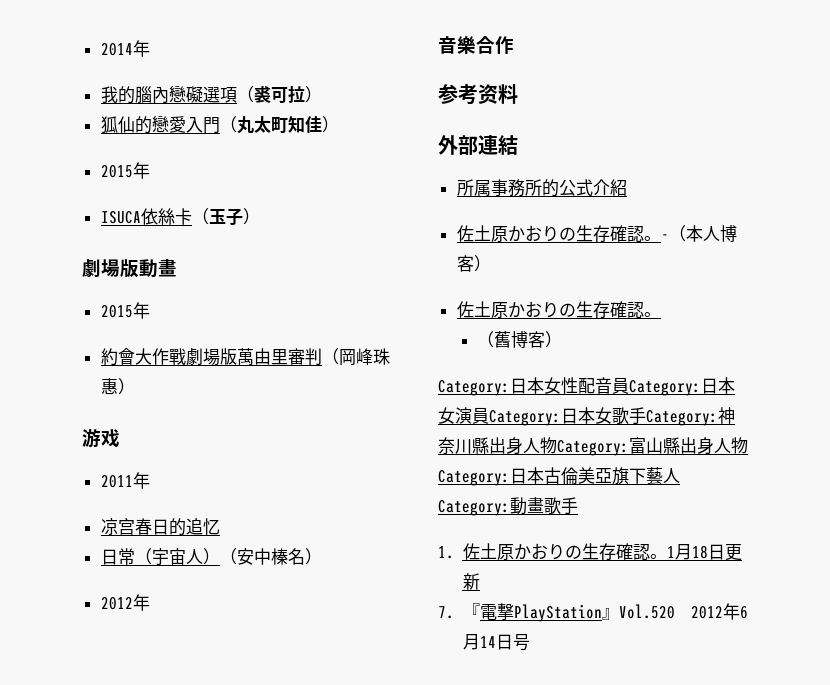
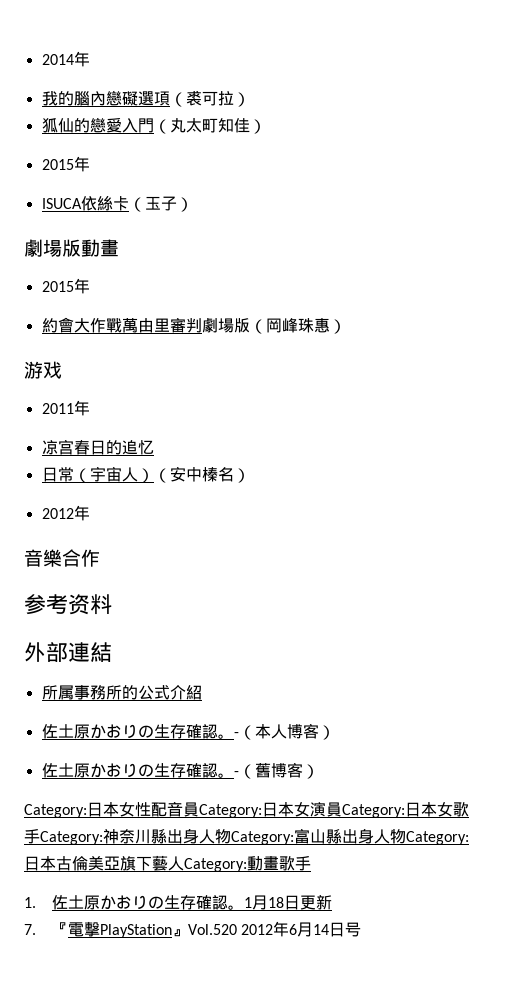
- 約會大作戰劇場版萬由里審判（岡峰珠惠）
+ 約會大作戰萬由里審判劇場版（岡峰珠惠）
  -（本人博客）
- 佐土原かおりの生存確認。
- （舊博客）
+ 佐土原かおりの生存確認。-（舊博客）

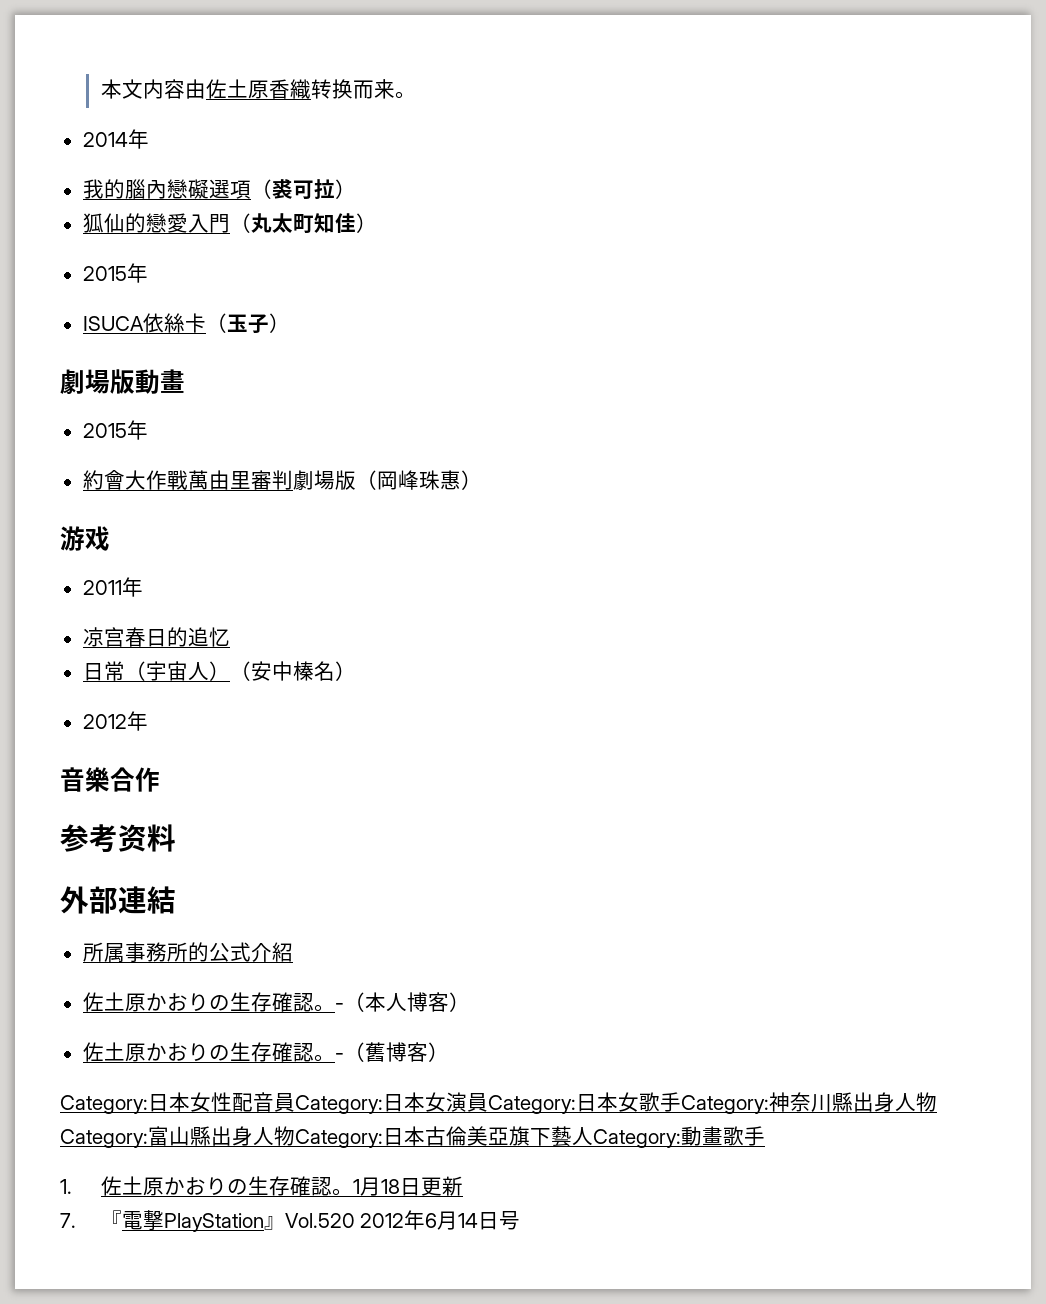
+ 本文内容由佐土原香織转换而来。

